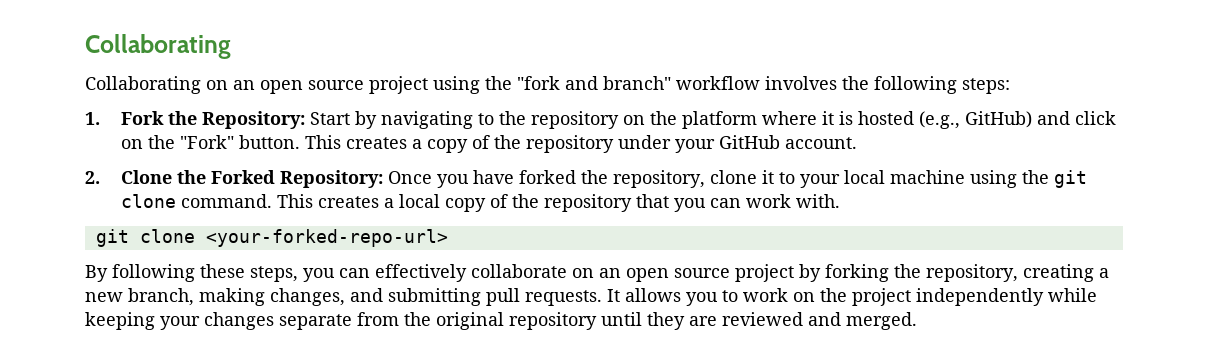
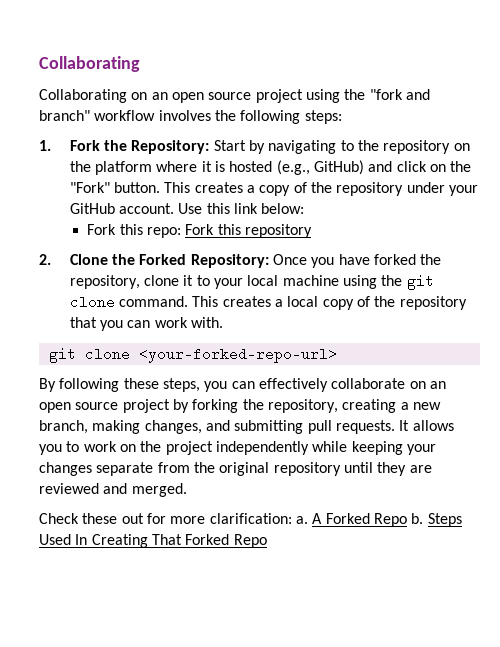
+ Use this link below:
+ Fork this repo: Fork this repository
+ Check these out for more clarification: a. A Forked Repo b. Steps Used In Creating That Forked Repo

